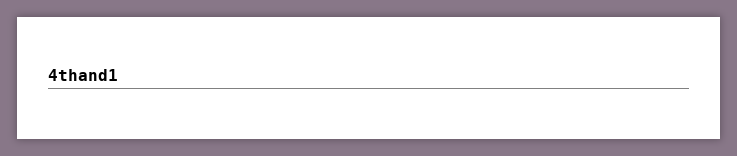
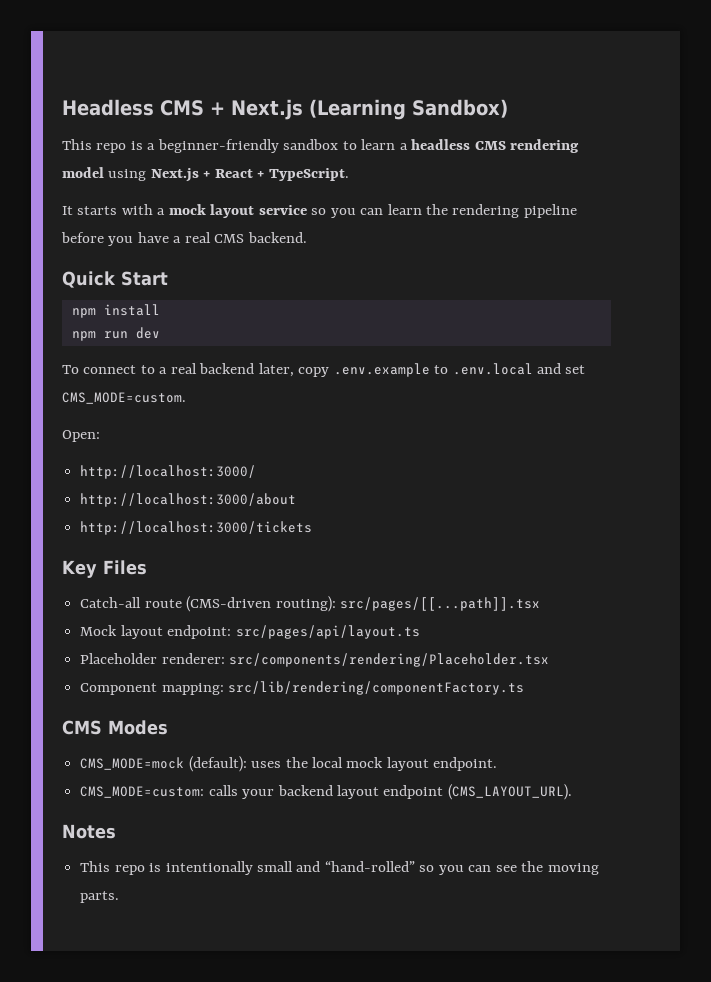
- 4thand1
+ Headless CMS + Next.js (Learning Sandbox)
+ This repo is a beginner-friendly sandbox to learn a headless CMS rendering model using Next.js + React + TypeScript.
+ It starts with a mock layout service so you can learn the rendering pipeline before you have a real CMS backend.
+ Quick Start
+ npm install
+ npm run dev
+ To connect to a real backend later, copy .env.example to .env.local and set CMS_MODE=custom.
+ Open:
+ http://localhost:3000/
+ http://localhost:3000/about
+ http://localhost:3000/tickets
+ Key Files
+ Catch-all route (CMS-driven routing): src/pages/[[...path]].tsx
+ Mock layout endpoint: src/pages/api/layout.ts
+ Placeholder renderer: src/components/rendering/Placeholder.tsx
+ Component mapping: src/lib/rendering/componentFactory.ts
+ CMS Modes
+ CMS_MODE=mock (default): uses the local mock layout endpoint.
+ CMS_MODE=custom: calls your backend layout endpoint (CMS_LAYOUT_URL).
+ Notes
+ This repo is intentionally small and “hand-rolled” so you can see the moving parts.

